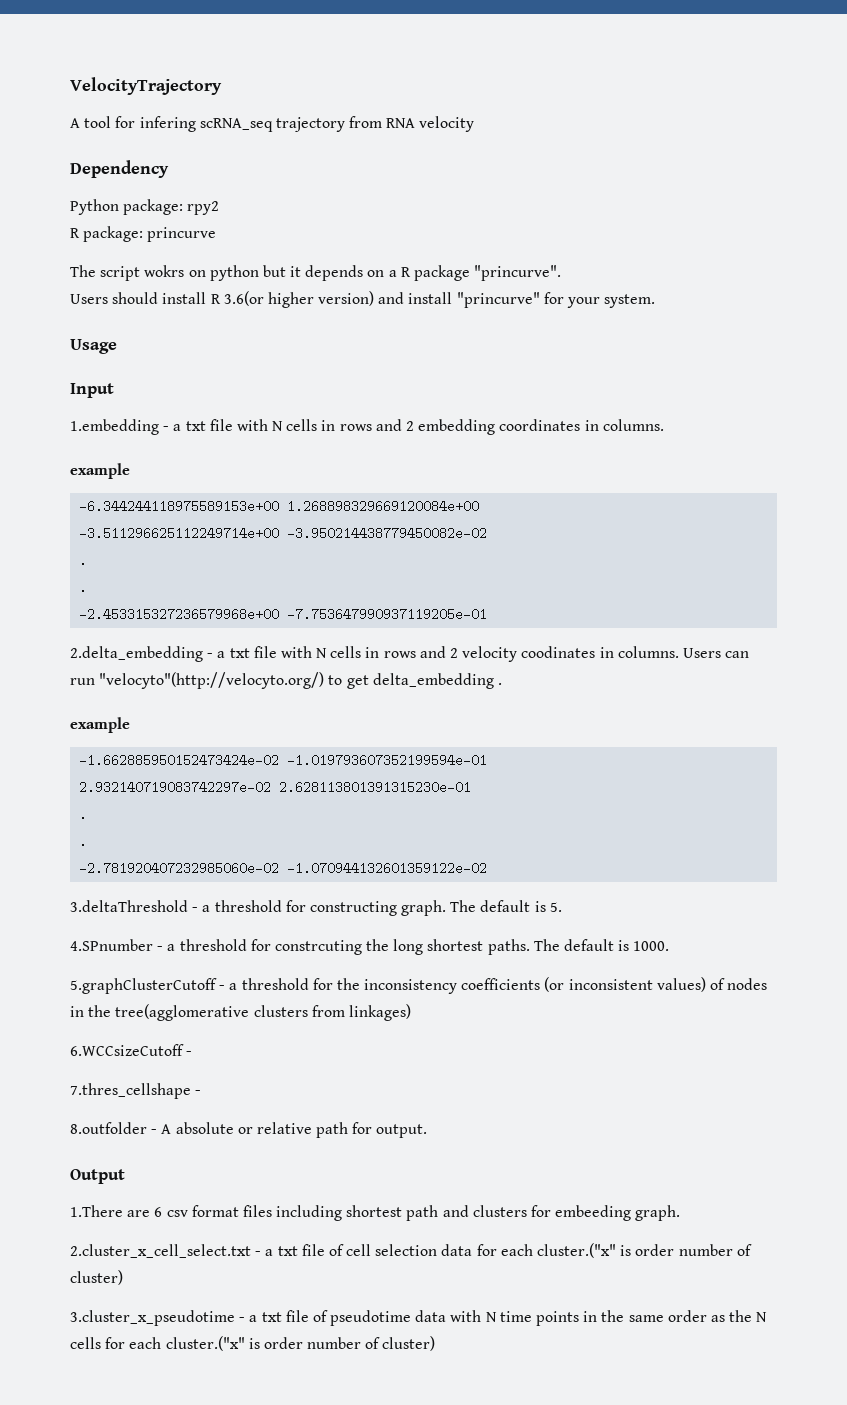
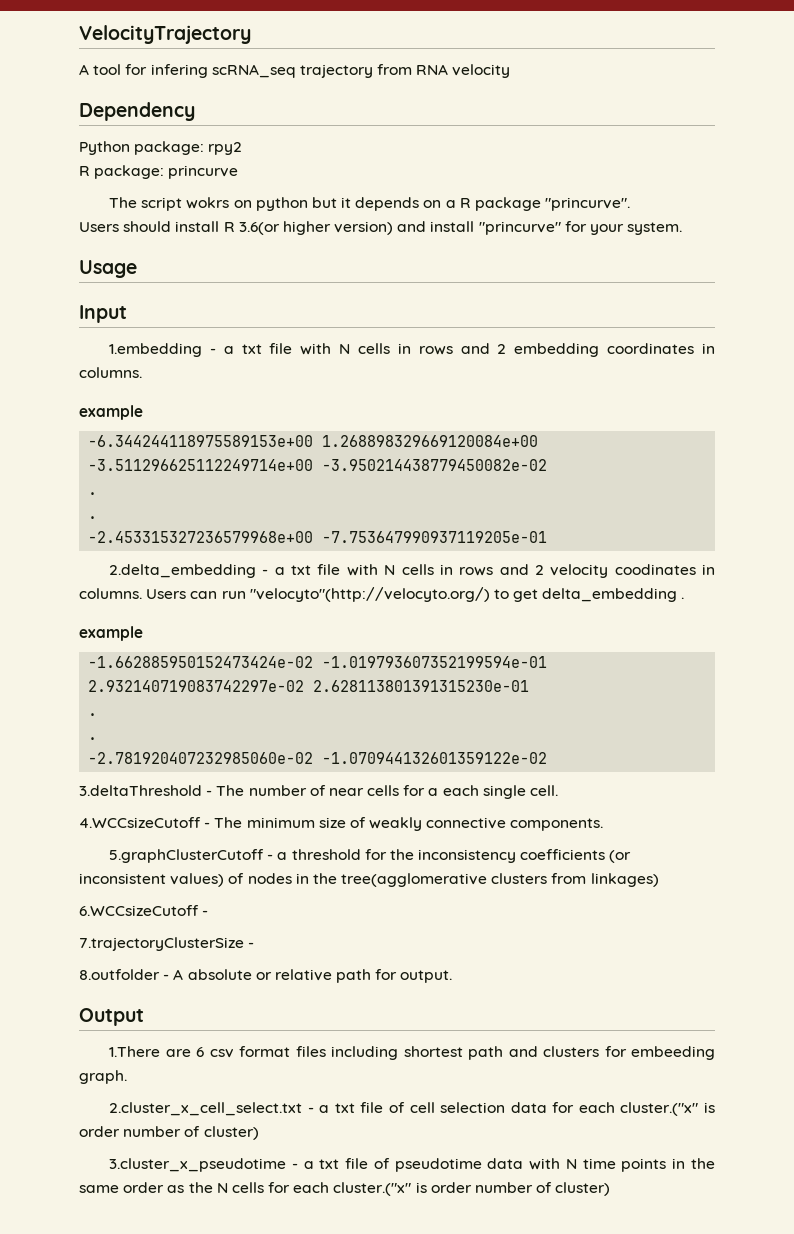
- 3.deltaThreshold - a threshold for constructing graph. The default is 5.
- 4.SPnumber - a threshold for constrcuting the long shortest paths. The default is 1000.
+ 3.deltaThreshold - The number of near cells for a each single cell.
+ 4.WCCsizeCutoff - The minimum size of weakly connective components.
- 7.thres_cellshape -
+ 7.trajectoryClusterSize -

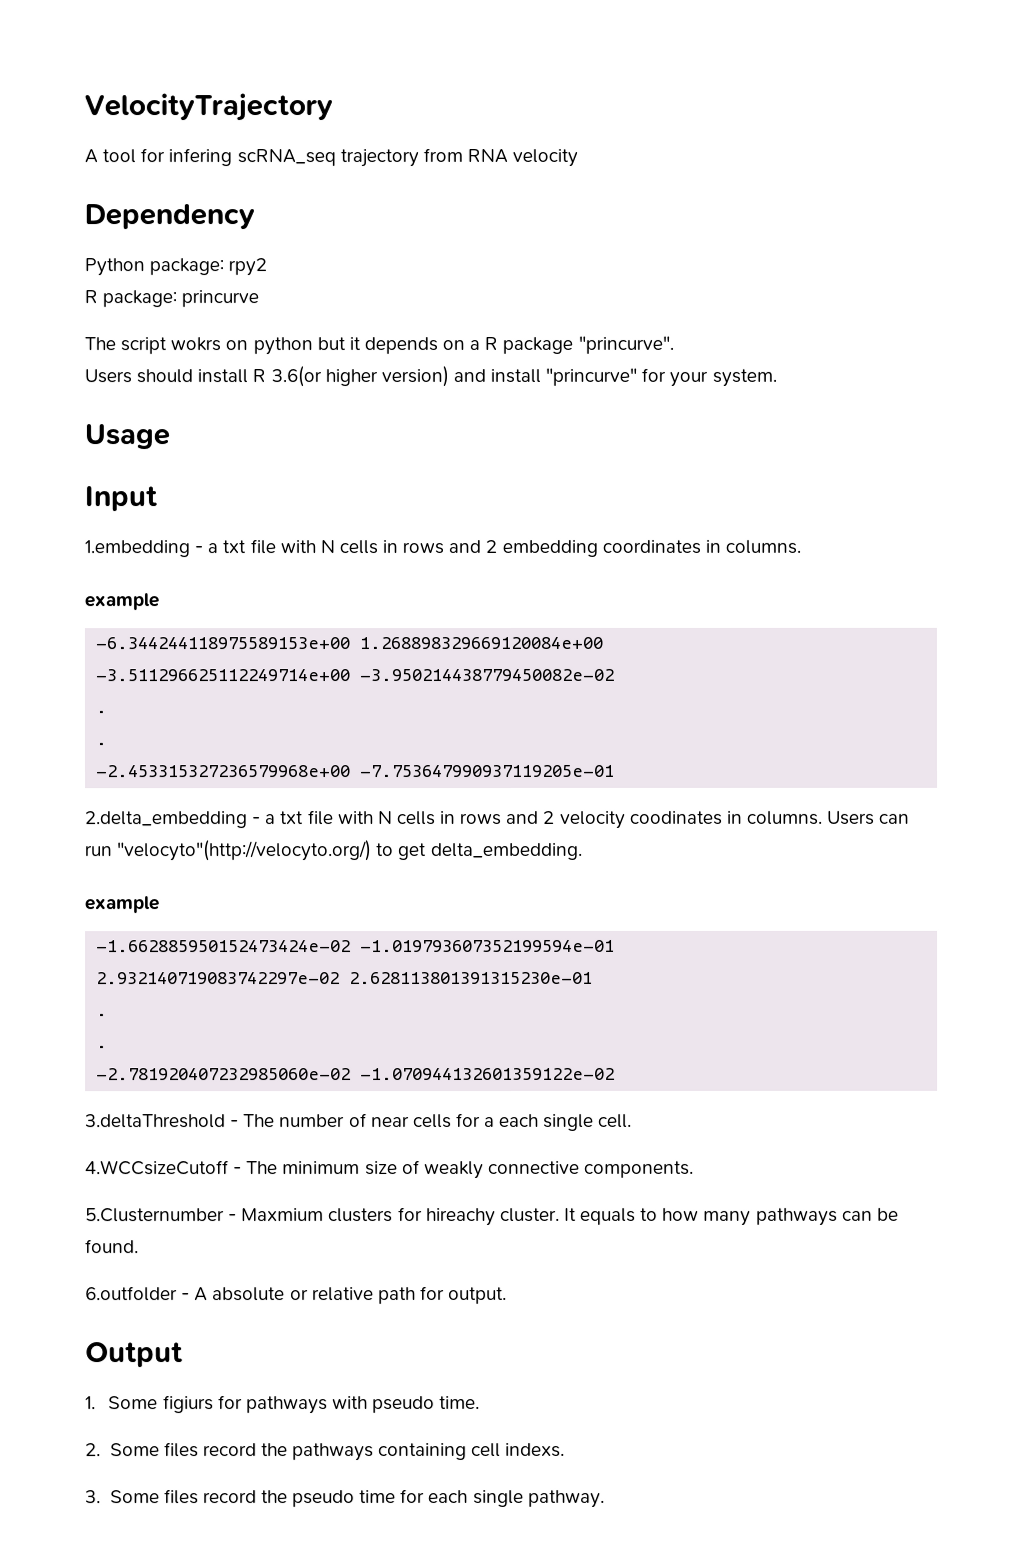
- Users can run "velocyto"(http://velocyto.org/) to get delta_embedding .
+ Users can run "velocyto"(http://velocyto.org/) to get delta_embedding.
- 5.graphClusterCutoff - a threshold for the inconsistency coefficients (or inconsistent values) of nodes in the tree(agglomerative clusters from linkages)
- 6.WCCsizeCutoff -
- 7.trajectoryClusterSize -
- 8.outfolder - A absolute or relative path for output.
+ 5.Clusternumber - Maxmium clusters for hireachy cluster. It equals to how many pathways can be found.
+ 6.outfolder - A absolute or relative path for output.
- 1.There are 6 csv format files including shortest path and clusters for embeeding graph.
- 2.cluster_x_cell_select.txt - a txt file of cell selection data for each cluster.("x" is order number of cluster)
- 3.cluster_x_pseudotime - a txt file of pseudotime data with N time points in the same order as the N cells for each cluster.("x" is order number of cluster)
+ 1. Some figiurs for pathways with pseudo time.
+ 2. Some files record the pathways containing cell indexs.
+ 3. Some files record the pseudo time for each single pathway.

